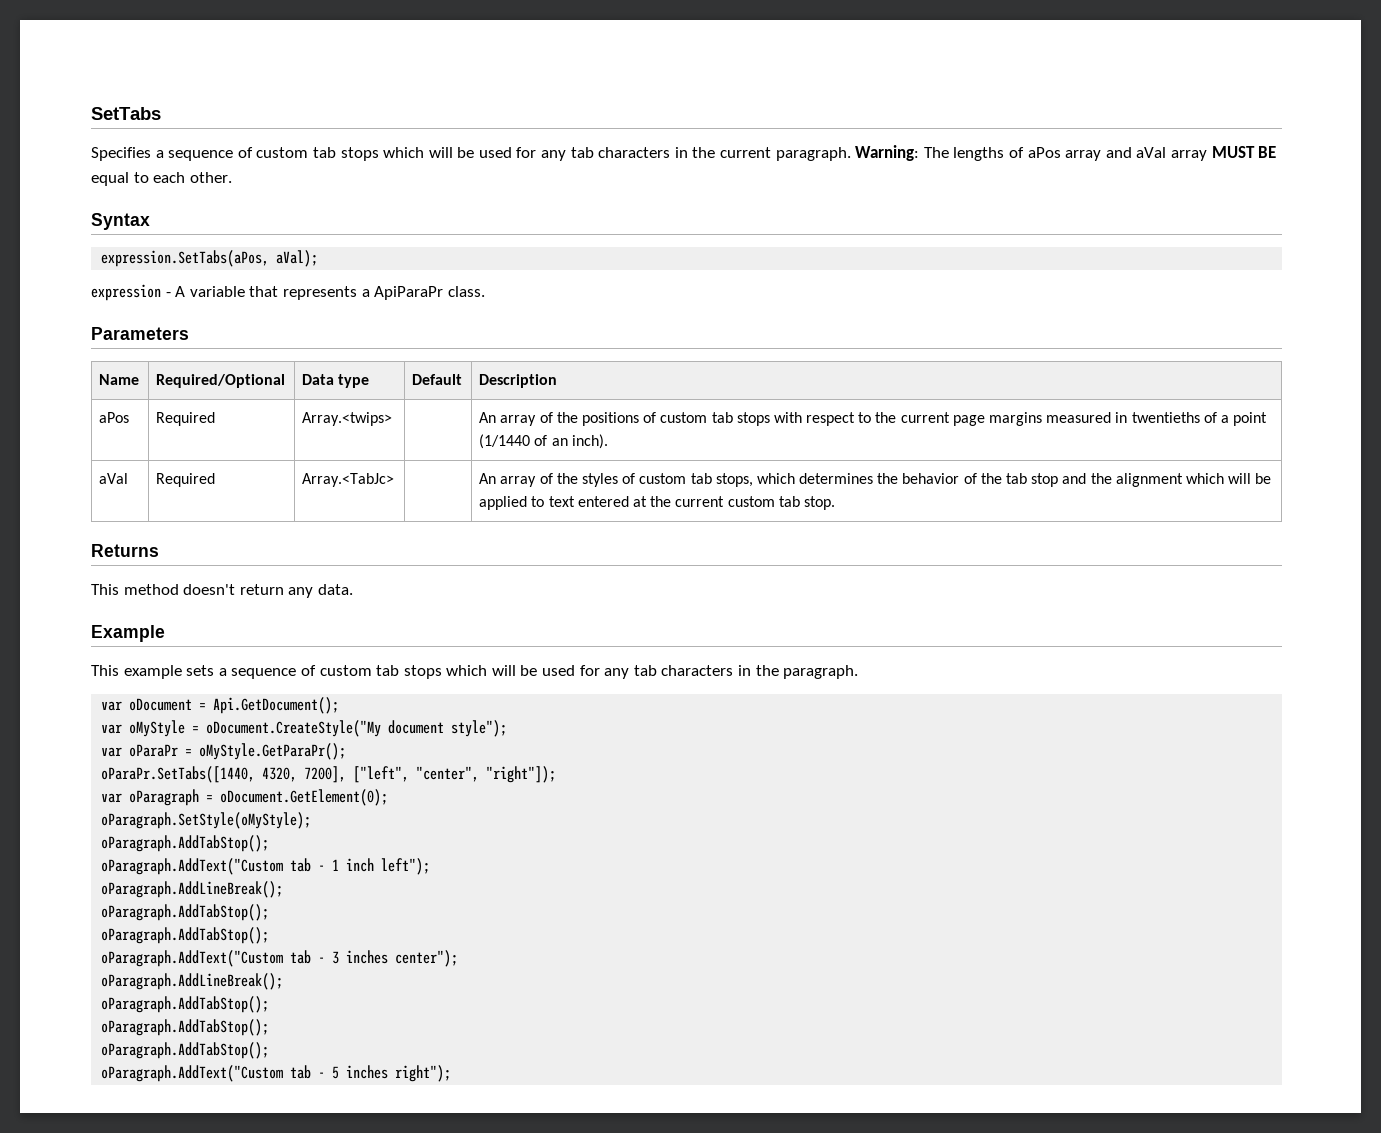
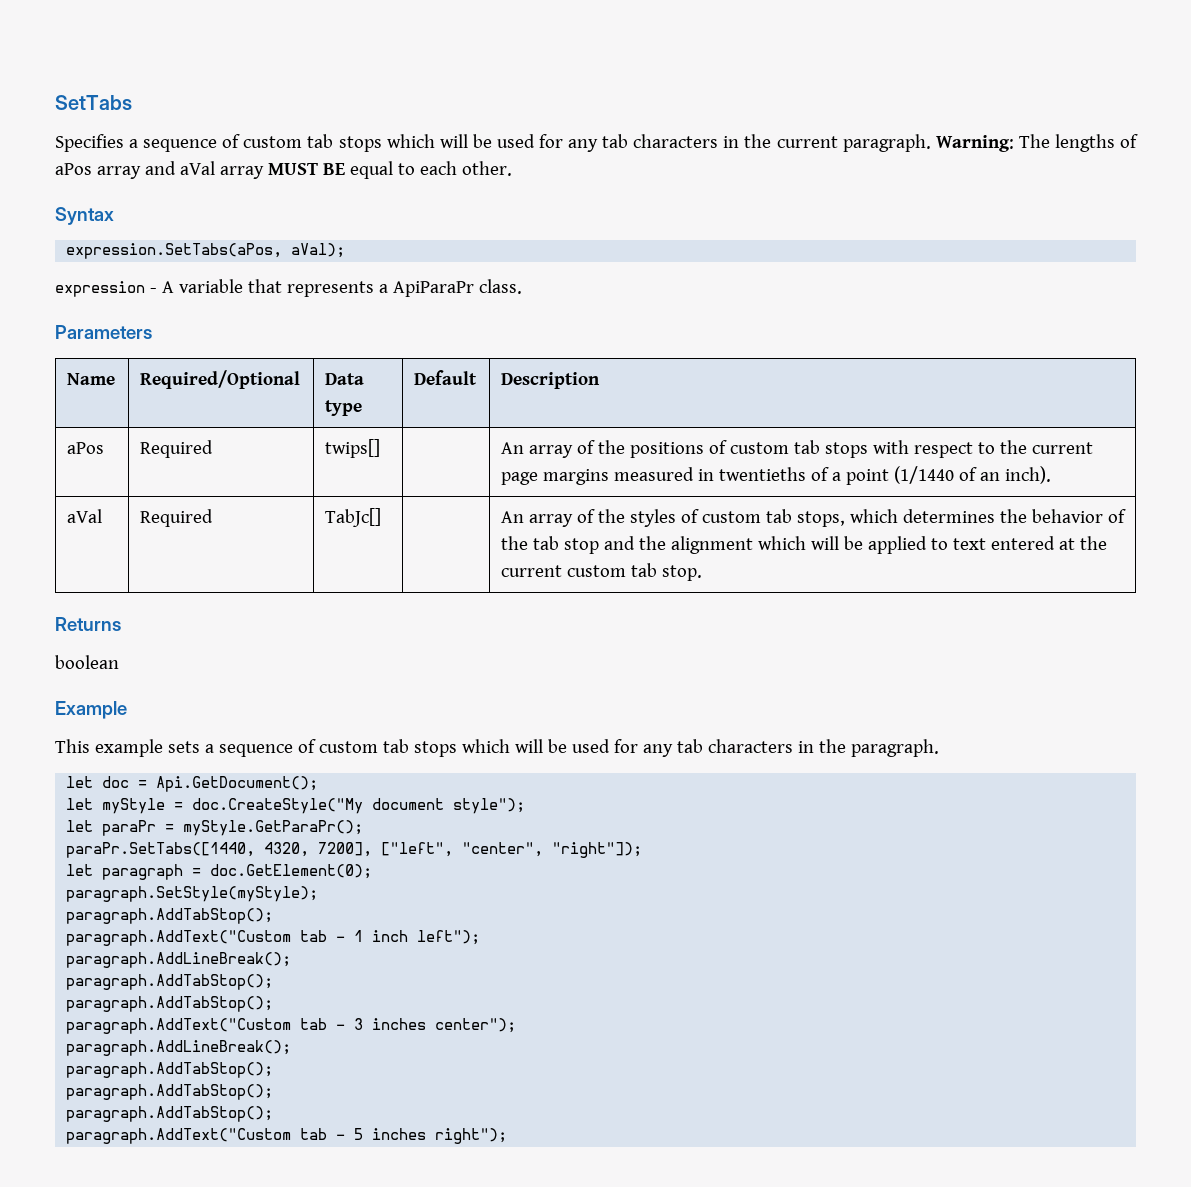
- aPos | Required | Array.<twips> | | An array of the positions of custom tab stops with respect to the current page margins measured in twentieths of a point (1/1440 of an inch).
+ aPos | Required | twips[] | | An array of the positions of custom tab stops with respect to the current page margins measured in twentieths of a point (1/1440 of an inch).
- aVal | Required | Array.<TabJc> | | An array of the styles of custom tab stops, which determines the behavior of the tab stop and the alignment which will be applied to text entered at the current custom tab stop.
+ aVal | Required | TabJc[] | | An array of the styles of custom tab stops, which determines the behavior of the tab stop and the alignment which will be applied to text entered at the current custom tab stop.
- This method doesn't return any data.
+ boolean
- var oDocument = Api.GetDocument();
+ let doc = Api.GetDocument();
- var oMyStyle = oDocument.CreateStyle("My document style");
- var oParaPr = oMyStyle.GetParaPr();
- oParaPr.SetTabs([1440, 4320, 7200], ["left", "center", "right"]);
+ let myStyle = doc.CreateStyle("My document style");
+ let paraPr = myStyle.GetParaPr();
+ paraPr.SetTabs([1440, 4320, 7200], ["left", "center", "right"]);
- var oParagraph = oDocument.GetElement(0);
- oParagraph.SetStyle(oMyStyle);
- oParagraph.AddTabStop();
- oParagraph.AddText("Custom tab - 1 inch left");
- oParagraph.AddLineBreak();
- oParagraph.AddTabStop();
- oParagraph.AddTabStop();
- oParagraph.AddText("Custom tab - 3 inches center");
- oParagraph.AddLineBreak();
- oParagraph.AddTabStop();
- oParagraph.AddTabStop();
- oParagraph.AddTabStop();
- oParagraph.AddText("Custom tab - 5 inches right");
+ let paragraph = doc.GetElement(0);
+ paragraph.SetStyle(myStyle);
+ paragraph.AddTabStop();
+ paragraph.AddText("Custom tab - 1 inch left");
+ paragraph.AddLineBreak();
+ paragraph.AddTabStop();
+ paragraph.AddTabStop();
+ paragraph.AddText("Custom tab - 3 inches center");
+ paragraph.AddLineBreak();
+ paragraph.AddTabStop();
+ paragraph.AddTabStop();
+ paragraph.AddTabStop();
+ paragraph.AddText("Custom tab - 5 inches right");

